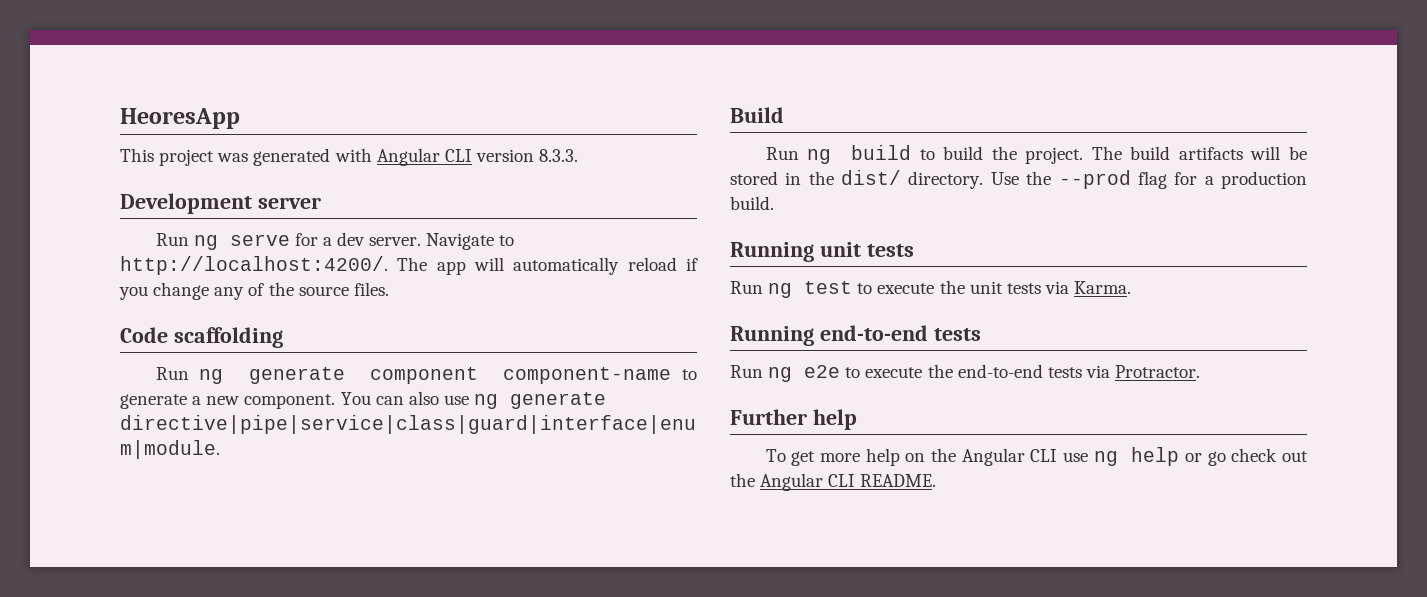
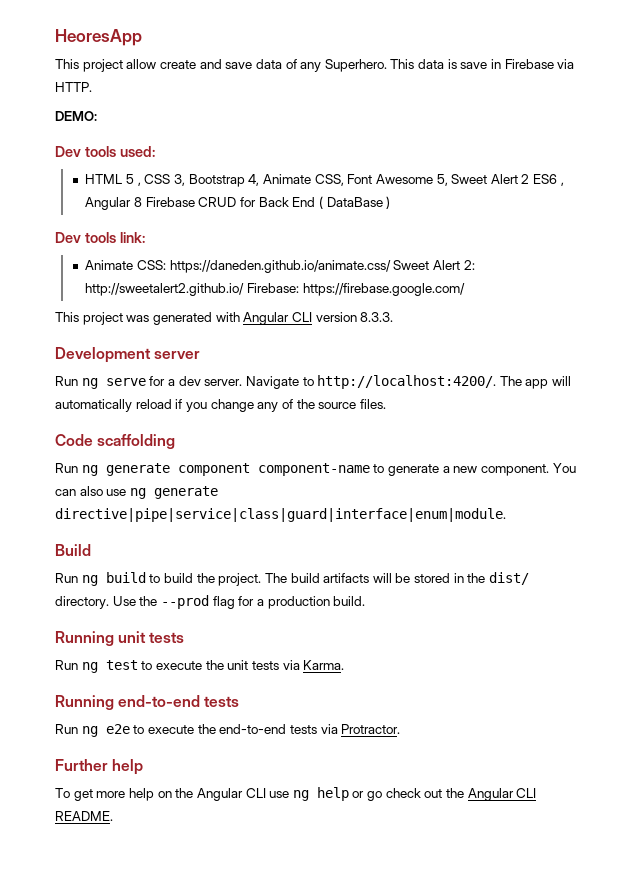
+ This project allow create and save data of any Superhero. This data is save in Firebase via HTTP.
+ DEMO:
+ Dev tools used:
+ HTML 5 , CSS 3, Bootstrap 4, Animate CSS, Font Awesome 5, Sweet Alert 2 ES6 , Angular 8 Firebase CRUD for Back End ( DataBase )
+ Dev tools link:
+ Animate CSS: https://daneden.github.io/animate.css/ Sweet Alert 2: http://sweetalert2.github.io/ Firebase: https://firebase.google.com/

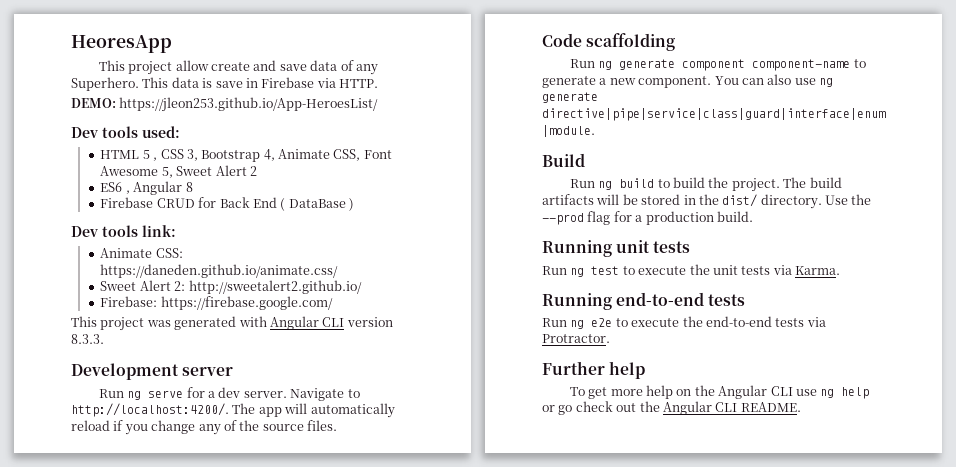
- DEMO:
+ DEMO: https://jleon253.github.io/App-HeroesList/
- HTML 5 , CSS 3, Bootstrap 4, Animate CSS, Font Awesome 5, Sweet Alert 2 ES6 , Angular 8 Firebase CRUD for Back End ( DataBase )
+ HTML 5 , CSS 3, Bootstrap 4, Animate CSS, Font Awesome 5, Sweet Alert 2
+ ES6 , Angular 8
+ Firebase CRUD for Back End ( DataBase )
- Animate CSS: https://daneden.github.io/animate.css/ Sweet Alert 2: http://sweetalert2.github.io/ Firebase: https://firebase.google.com/
+ Animate CSS: https://daneden.github.io/animate.css/
+ Sweet Alert 2: http://sweetalert2.github.io/
+ Firebase: https://firebase.google.com/

